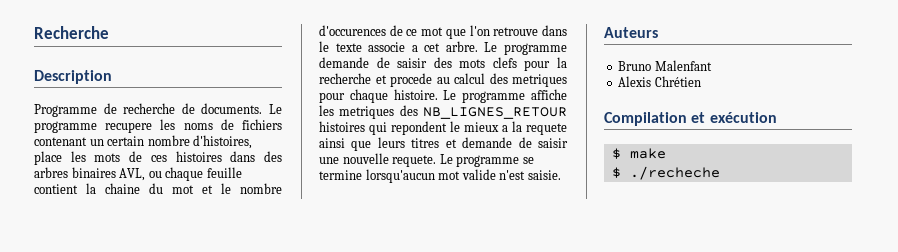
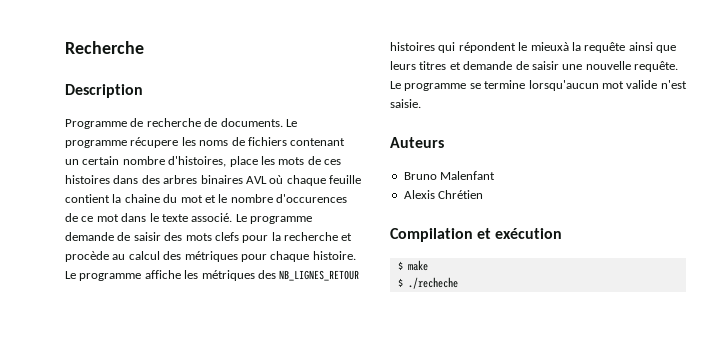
- Le programme recupere les noms de fichiers contenant un certain nombre d'histoires, place les mots de ces histoires dans des arbres binaires AVL, ou chaque feuille contient la chaine du mot et le nombre d'occurences de ce mot que l'on retrouve dans le texte associe a cet arbre.
+ Le programme récupere les noms de fichiers contenant un certain nombre d'histoires, place les mots de ces histoires dans des arbres binaires AVL où chaque feuille contient la chaine du mot et le nombre d'occurences de ce mot dans le texte associé.
- Le programme demande de saisir des mots clefs pour la recherche et procede au calcul des metriques pour chaque histoire.
+ Le programme demande de saisir des mots clefs pour la recherche et procède au calcul des métriques pour chaque histoire.
- Le programme affiche les metriques des NB_LIGNES_RETOUR histoires qui repondent le mieux a la requete ainsi que leurs titres et demande de saisir une nouvelle requete.
+ Le programme affiche les métriques des NB_LIGNES_RETOUR histoires qui répondent le mieuxà la requête ainsi que leurs titres et demande de saisir une nouvelle requête.

